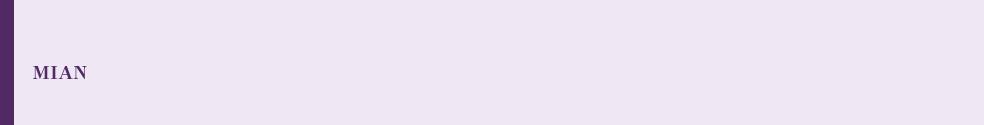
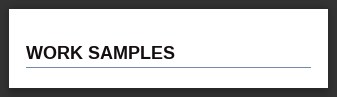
- MIAN
+ WORK SAMPLES

